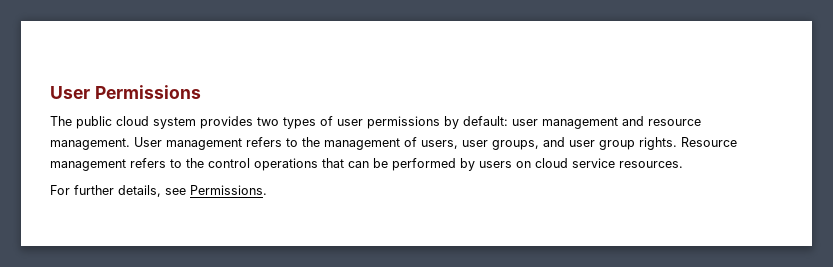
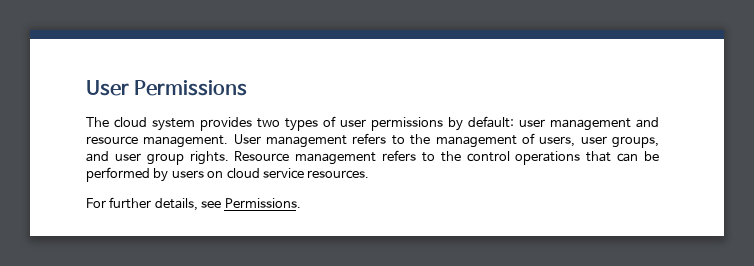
- The public cloud system provides two types of user permissions by default: user management and resource management.
+ The cloud system provides two types of user permissions by default: user management and resource management.

